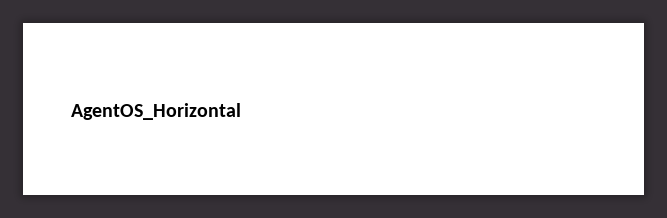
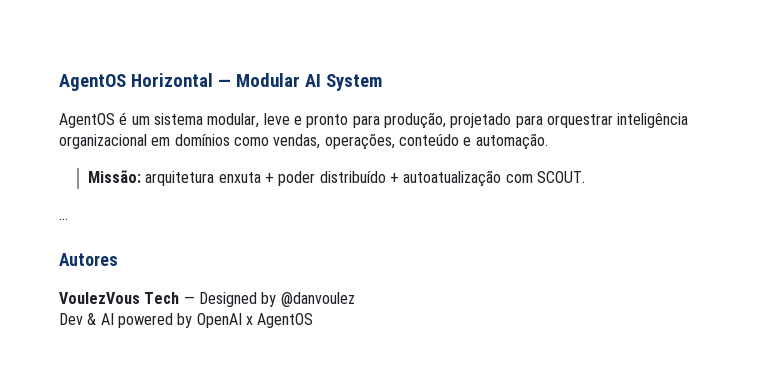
- AgentOS_Horizontal
+ AgentOS Horizontal — Modular AI System
+ AgentOS é um sistema modular, leve e pronto para produção, projetado para orquestrar inteligência organizacional em domínios como vendas, operações, conteúdo e automação.
+ Missão: arquitetura enxuta + poder distribuído + autoatualização com SCOUT.
+ ...
+ Autores
+ VoulezVous Tech — Designed by @danvoulez
+ Dev & AI powered by OpenAI x AgentOS

